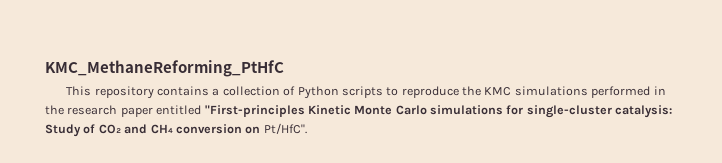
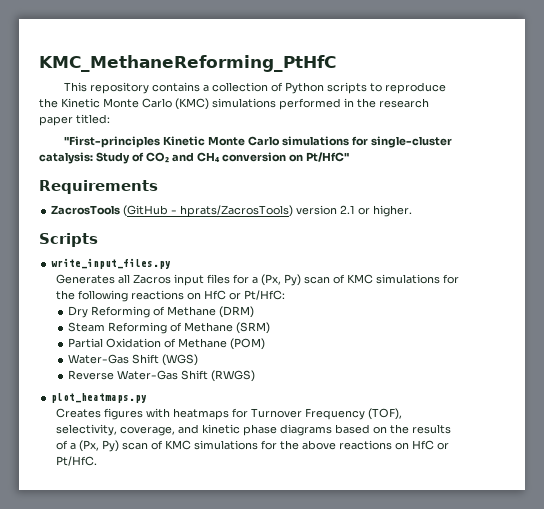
- This repository contains a collection of Python scripts to reproduce the KMC simulations performed in the research paper entitled "First-principles Kinetic Monte Carlo simulations for single-cluster catalysis: Study of CO₂ and CH₄ conversion on Pt/HfC".
+ This repository contains a collection of Python scripts to reproduce the Kinetic Monte Carlo (KMC) simulations performed in the research paper titled:
+ "First-principles Kinetic Monte Carlo simulations for single-cluster catalysis: Study of CO₂ and CH₄ conversion on Pt/HfC"
+ Requirements
+ ZacrosTools (GitHub - hprats/ZacrosTools) version 2.1 or higher.
+ Scripts
+ write_input_files.py
+ Generates all Zacros input files for a (Px, Py) scan of KMC simulations for the following reactions on HfC or Pt/HfC:
+ Dry Reforming of Methane (DRM)
+ Steam Reforming of Methane (SRM)
+ Partial Oxidation of Methane (POM)
+ Water-Gas Shift (WGS)
+ Reverse Water-Gas Shift (RWGS)
+ plot_heatmaps.py
+ Creates figures with heatmaps for Turnover Frequency (TOF), selectivity, coverage, and kinetic phase diagrams based on the results of a (Px, Py) scan of KMC simulations for the above reactions on HfC or Pt/HfC.

